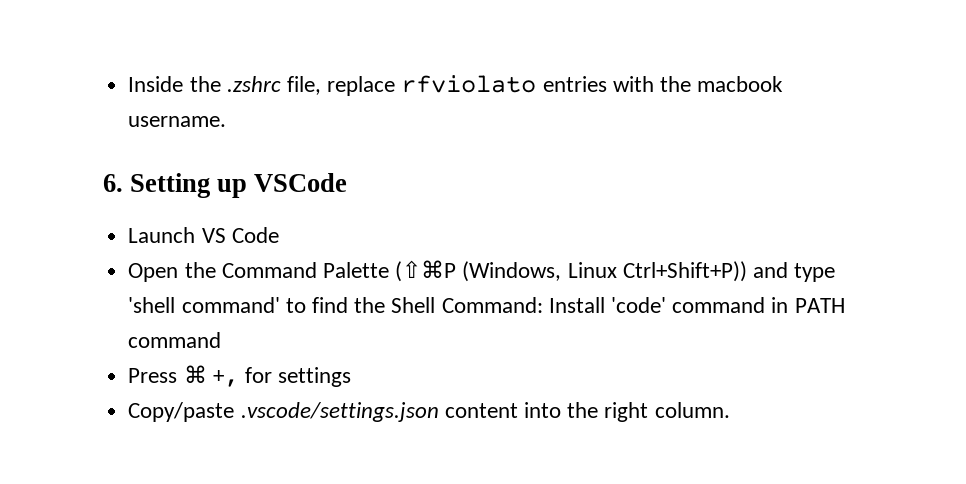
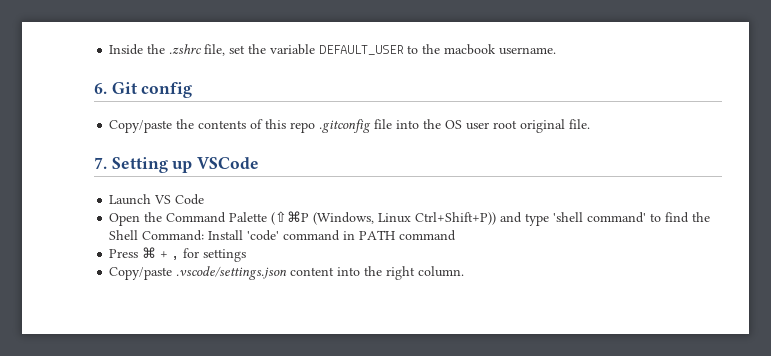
- Inside the .zshrc file, replace rfviolato entries with the macbook username.
+ Inside the .zshrc file, set the variable DEFAULT_USER to the macbook username.
- 6. Setting up VSCode
+ 6. Git config
+ Copy/paste the contents of this repo .gitconfig file into the OS user root original file.
+ 7. Setting up VSCode
- Press ⌘ +, for settings
+ Press ⌘ + , for settings

